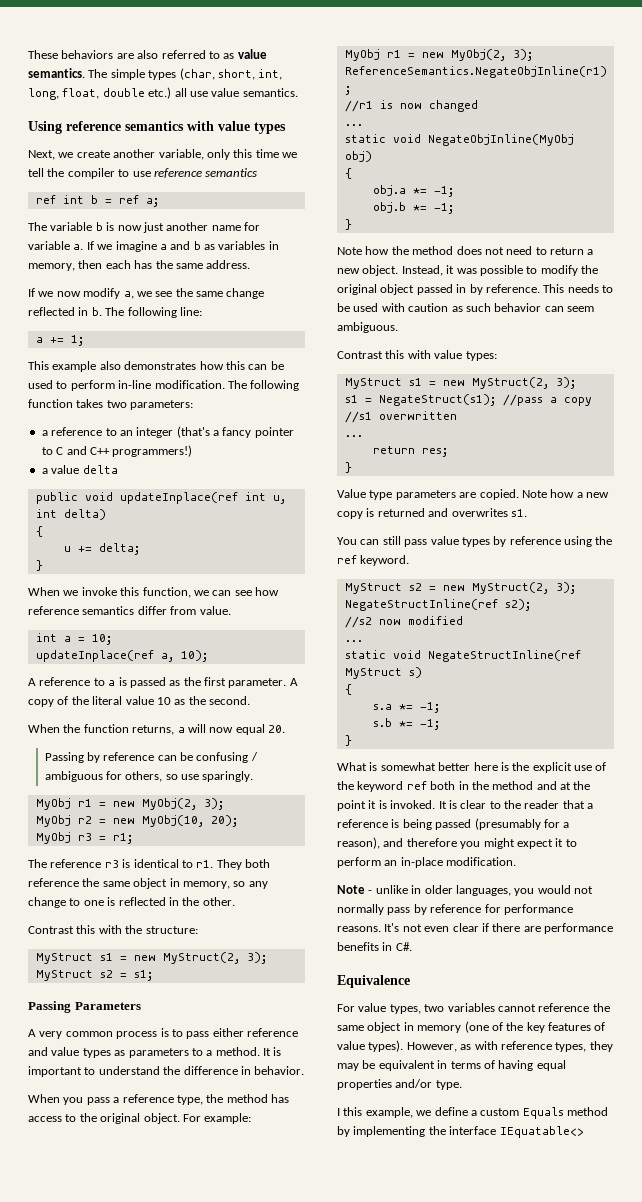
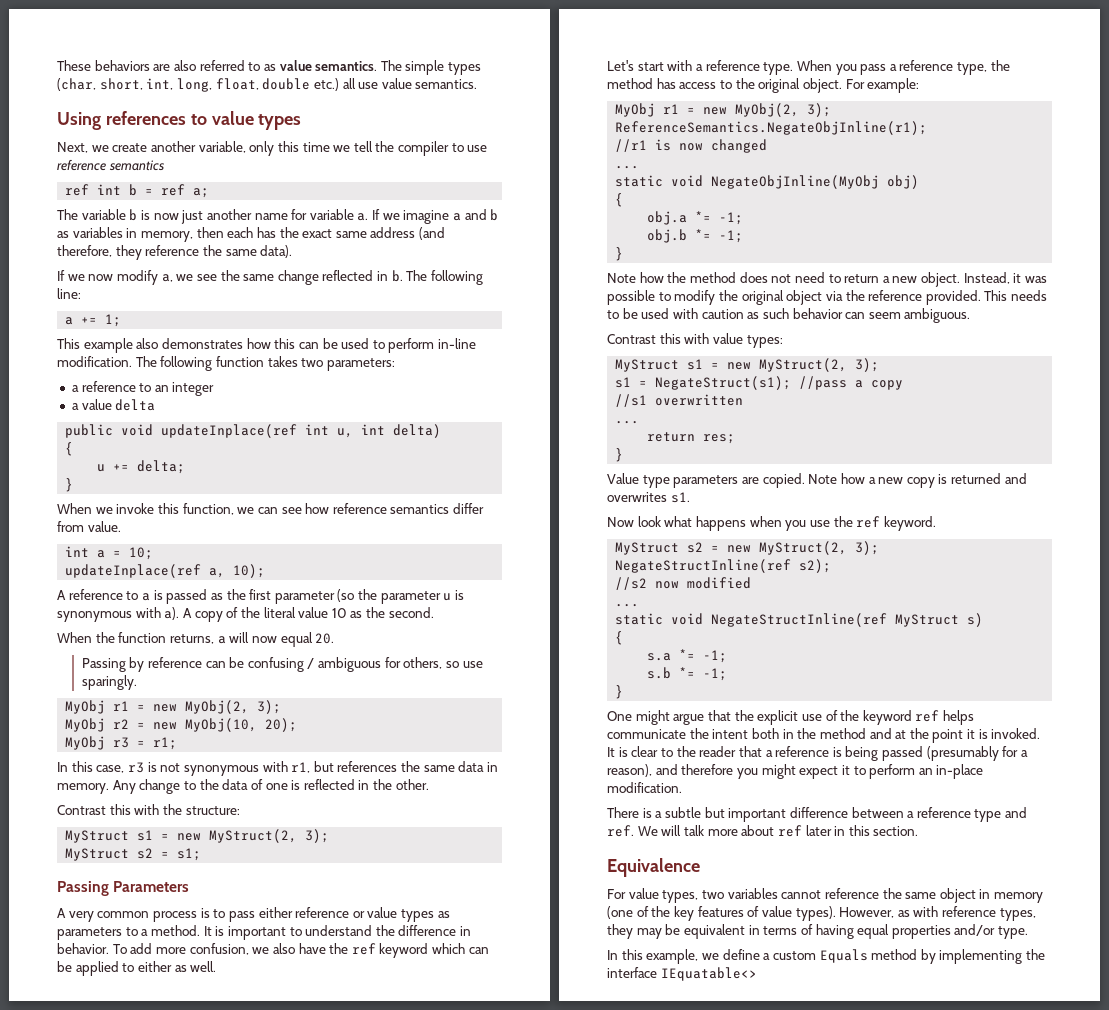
- Using reference semantics with value types
+ Using references to value types
- If we imagine a and b as variables in memory, then each has the same address.
+ If we imagine a and b as variables in memory, then each has the exact same address (and therefore, they reference the same data).
- a reference to an integer (that's a fancy pointer to C and C++ programmers!)
+ a reference to an integer
- A reference to a is passed as the first parameter.
+ A reference to a is passed as the first parameter (so the parameter u is synonymous with a).
- The reference r3 is identical to r1. They both reference the same object in memory, so any change to one is reflected in the other.
+ In this case, r3 is not synonymous with r1, but references the same data in memory. Any change to the data of one is reflected in the other.
- A very common process is to pass either reference and value types as parameters to a method.
+ A very common process is to pass either reference or value types as parameters to a method.
- It is important to understand the difference in behavior.
- When you pass a reference type, the method has access to the original object.
+ It is important to understand the difference in behavior. To add more confusion, we also have the ref keyword which can be applied to either as well.
+ Let's start with a reference type. When you pass a reference type, the method has access to the original object.
- Instead, it was possible to modify the original object passed in by reference.
+ Instead, it was possible to modify the original object via the reference provided.
- You can still pass value types by reference using the ref keyword.
+ Now look what happens when you use the ref keyword.
- What is somewhat better here is the explicit use of the keyword ref both in the method and at the point it is invoked.
+ One might argue that the explicit use of the keyword ref helps communicate the intent both in the method and at the point it is invoked.
- Note - unlike in older languages, you would not normally pass by reference for performance reasons. It's not even clear if there are performance benefits in C#.
+ There is a subtle but important difference between a reference type and ref. We will talk more about ref later in this section.
- I this example, we define a custom Equals method by implementing the interface IEquatable<>
+ In this example, we define a custom Equals method by implementing the interface IEquatable<>

